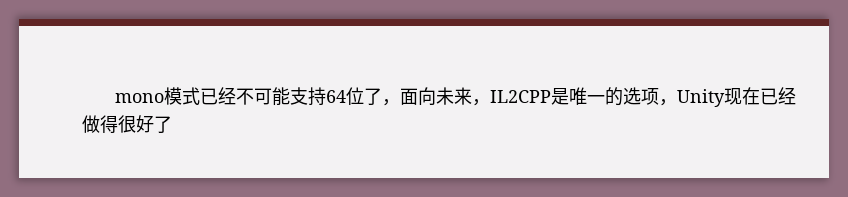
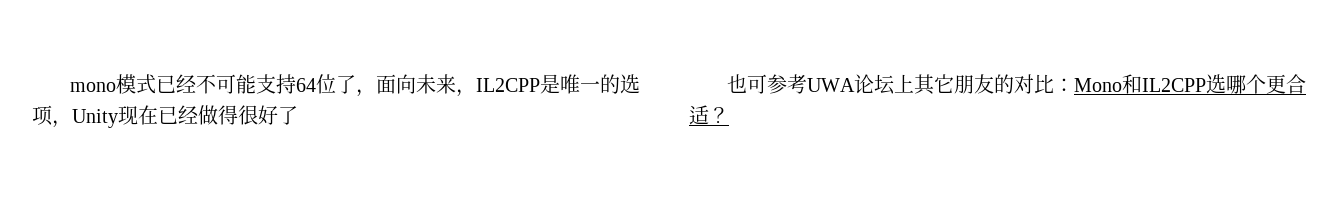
+ 也可参考UWA论坛上其它朋友的对比：Mono和IL2CPP选哪个更合适？

